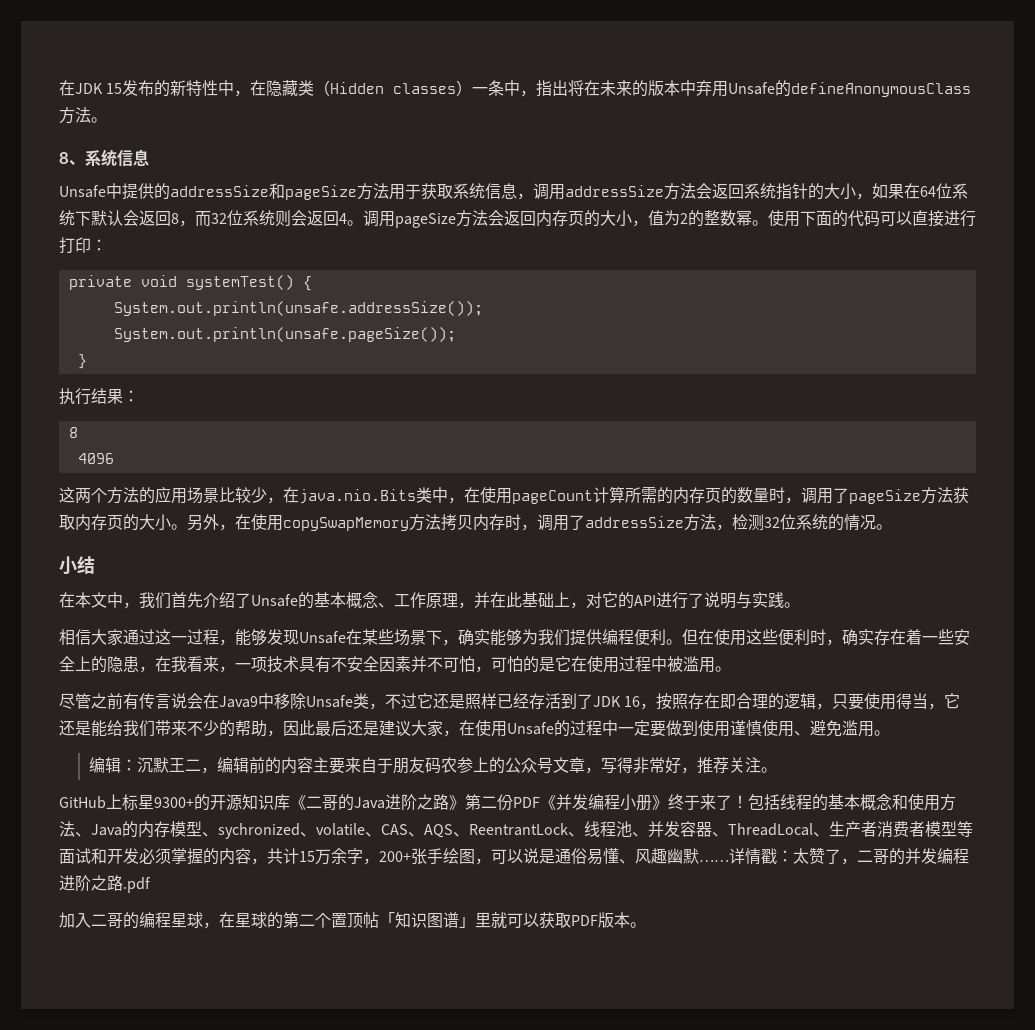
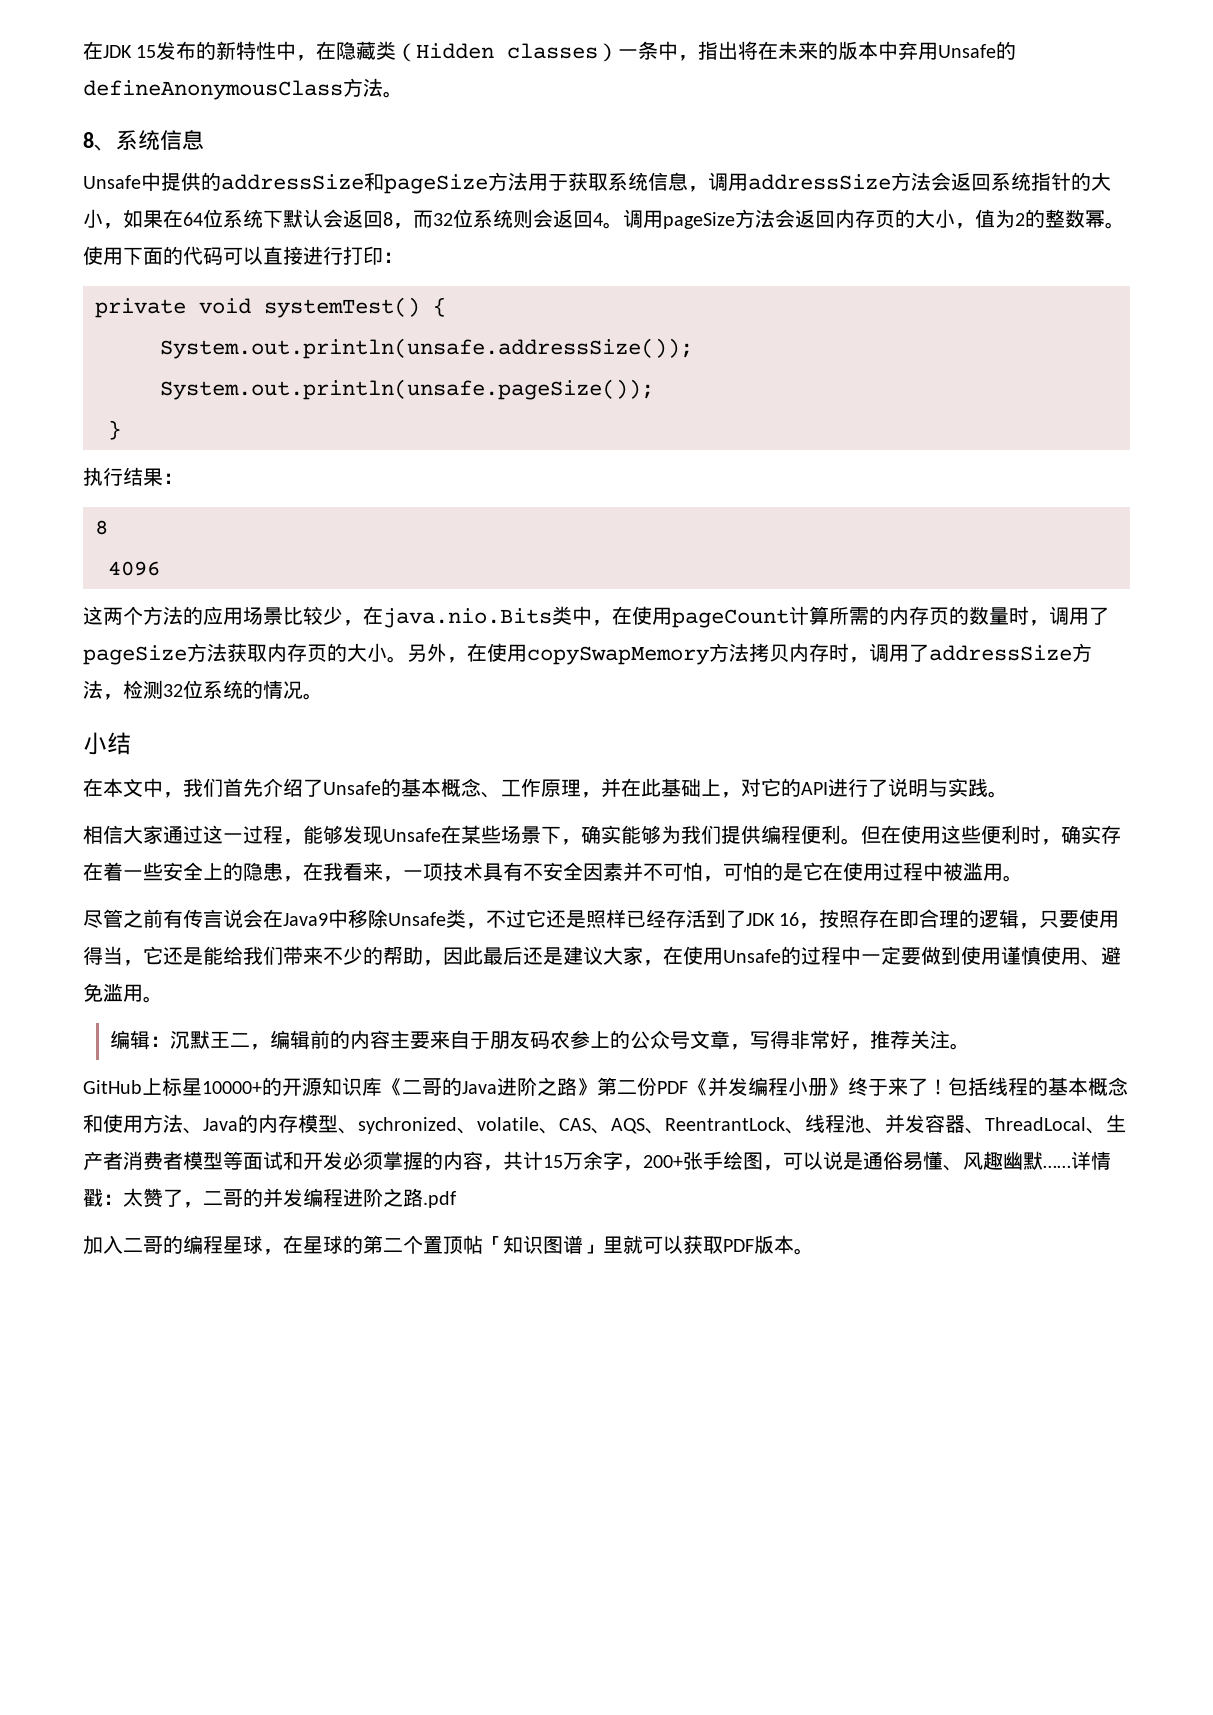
- GitHub上标星9300+的开源知识库《二哥的Java进阶之路》第二份PDF《并发编程小册》终于来了！
+ GitHub上标星10000+的开源知识库《二哥的Java进阶之路》第二份PDF《并发编程小册》终于来了！

